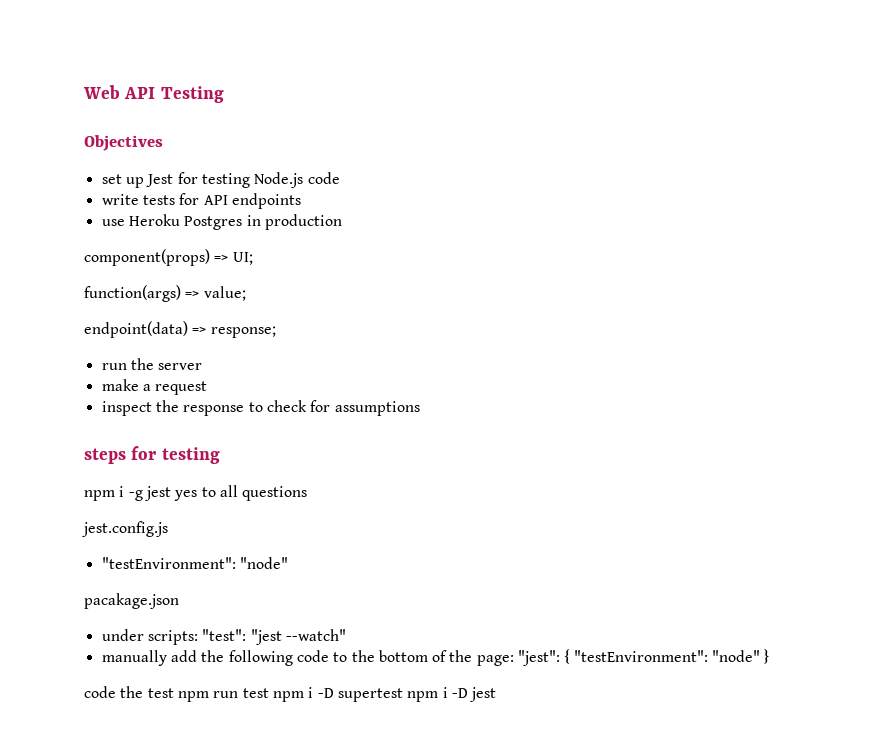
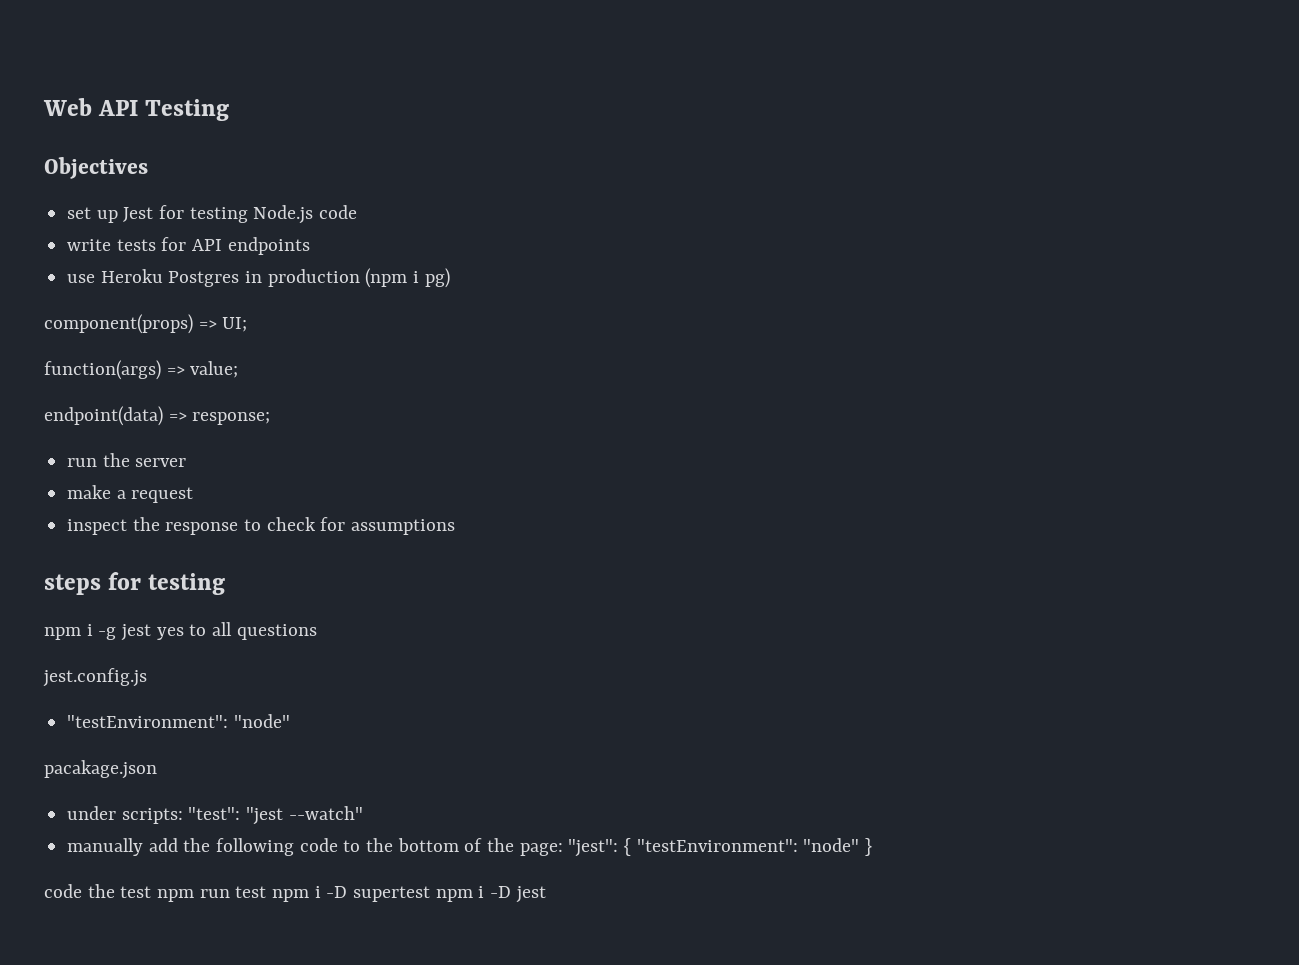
- use Heroku Postgres in production
+ use Heroku Postgres in production (npm i pg)

